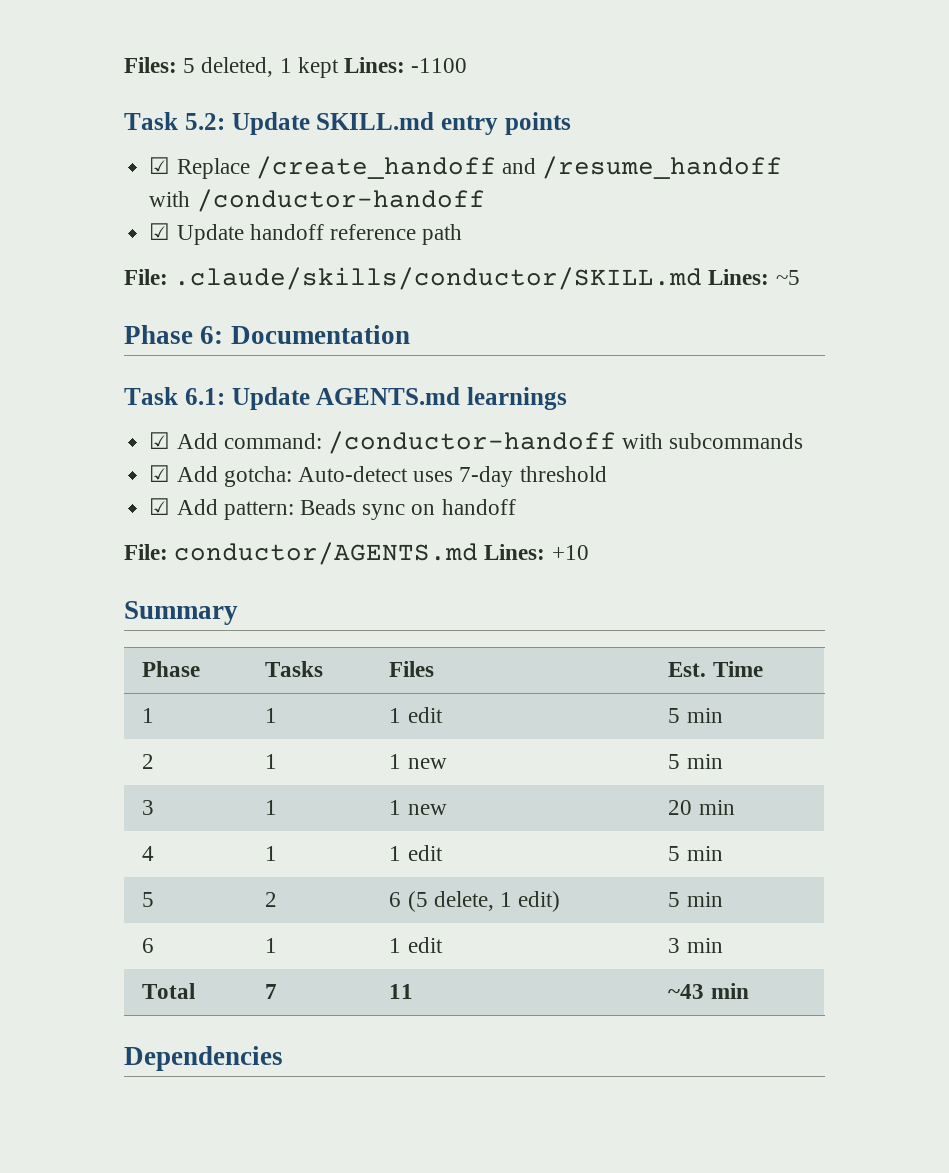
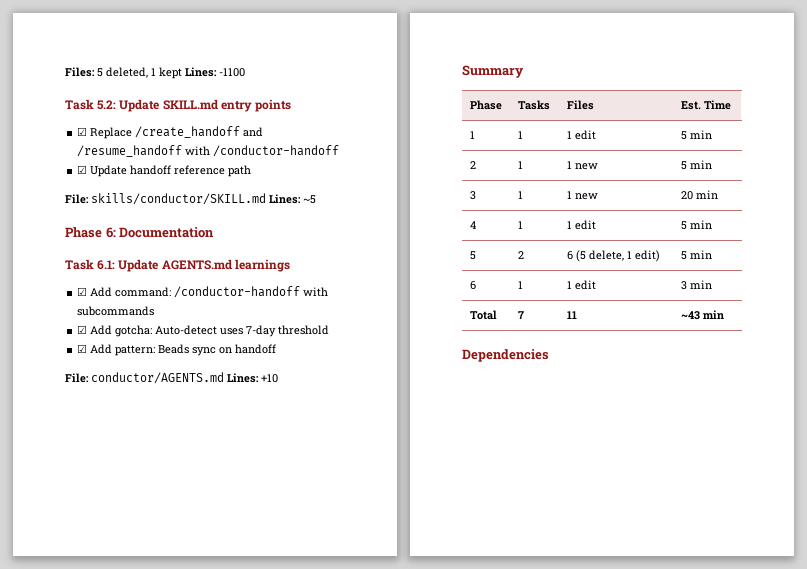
- File: .claude/skills/conductor/SKILL.md Lines: ~5
+ File: skills/conductor/SKILL.md Lines: ~5

